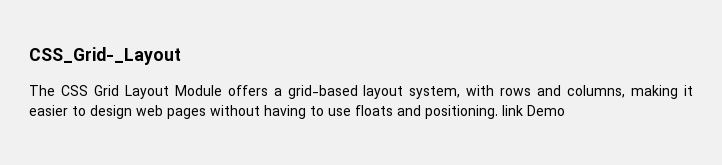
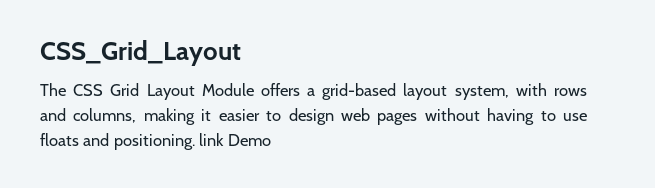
- CSS_Grid-_Layout
+ CSS_Grid_Layout

